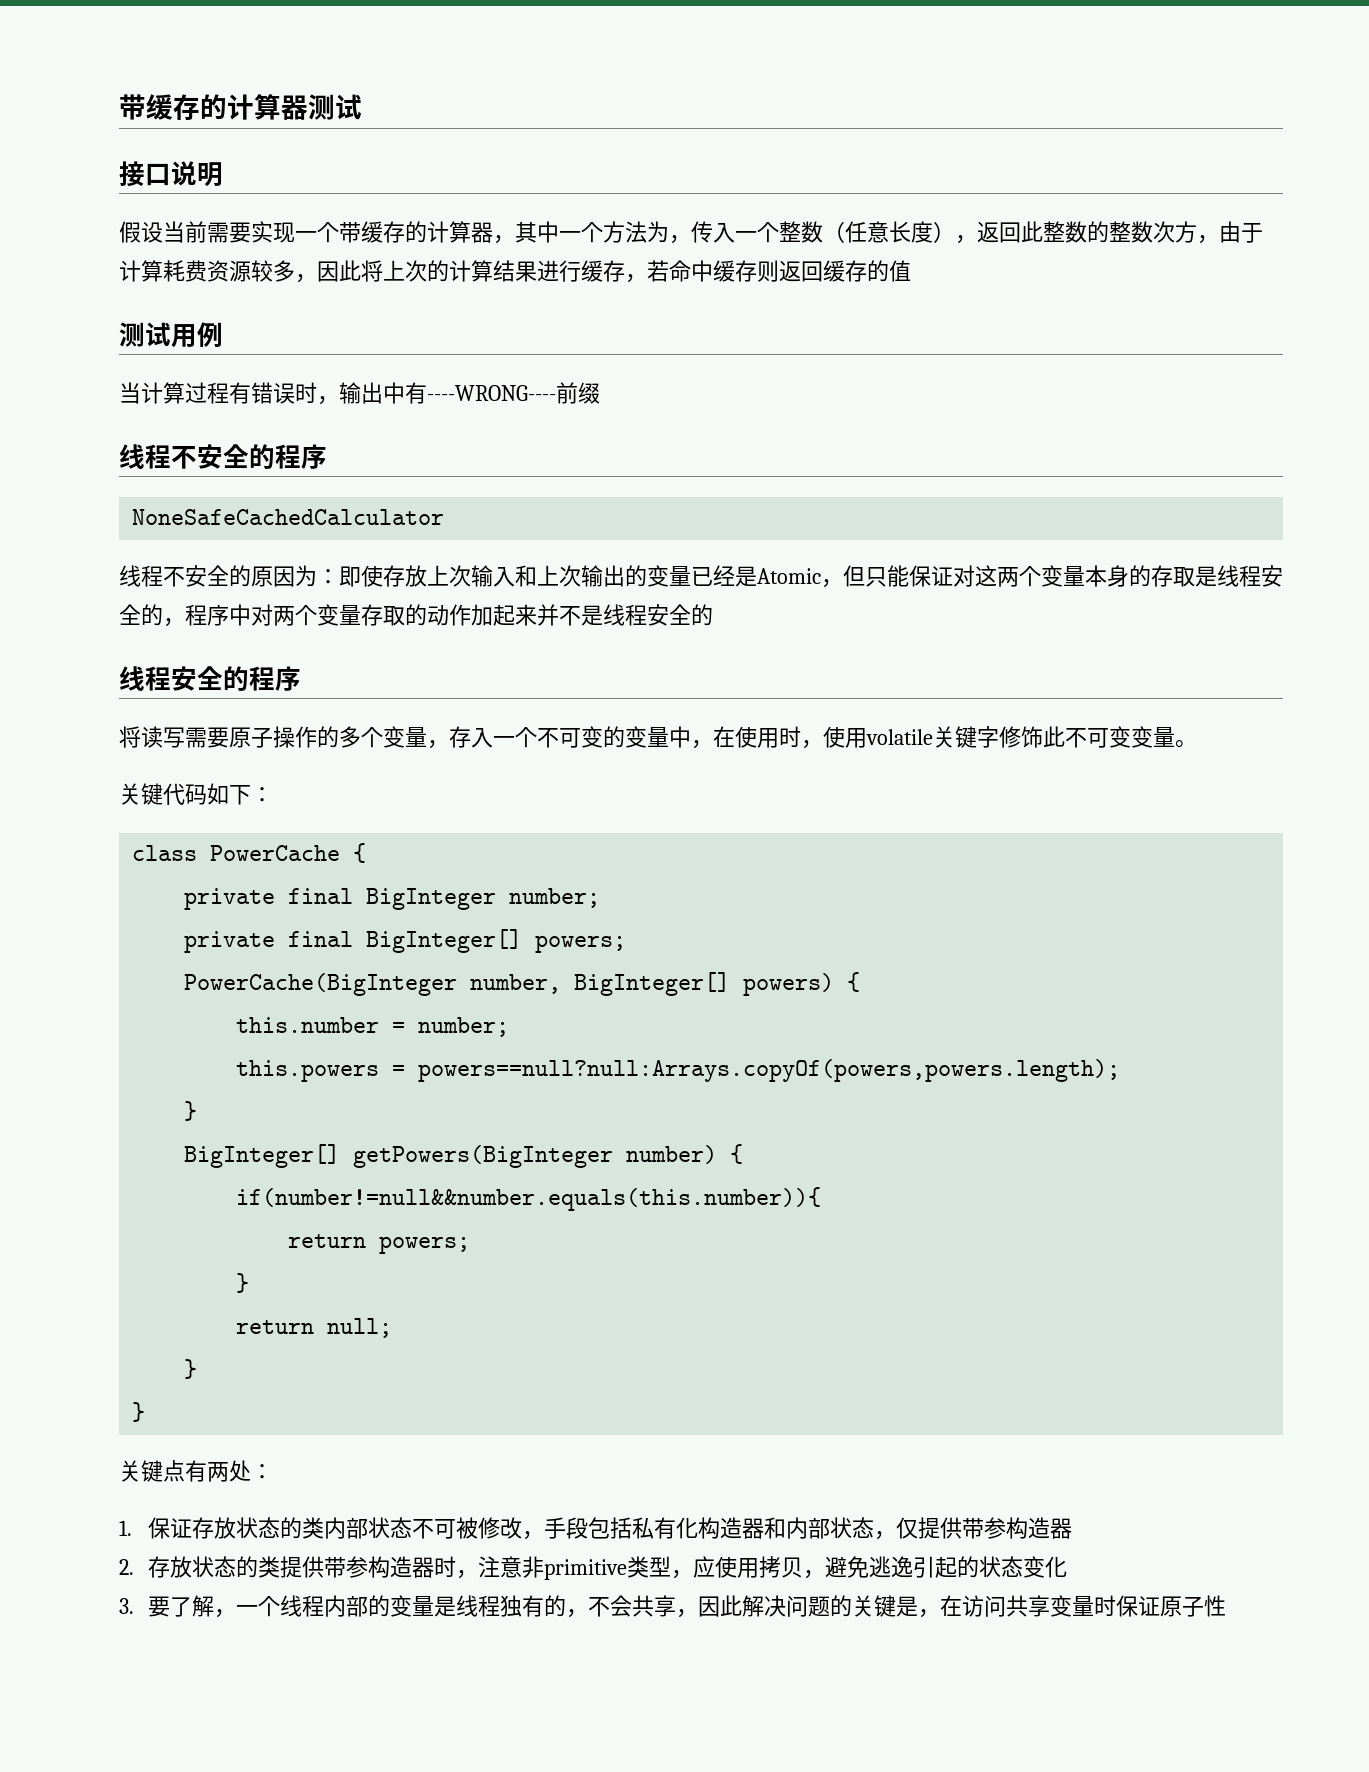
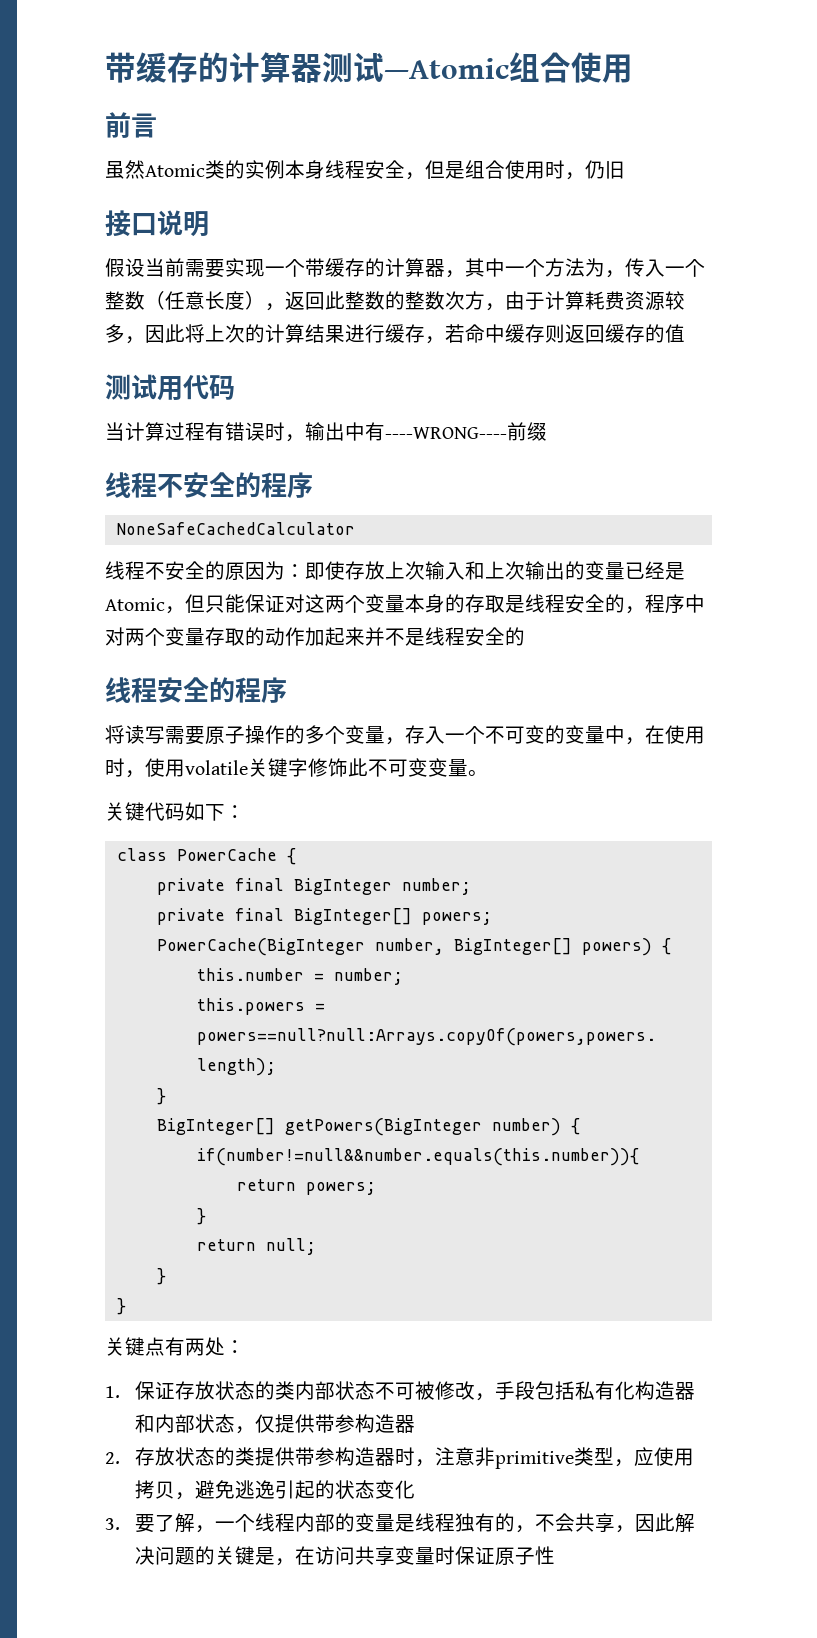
- 带缓存的计算器测试
+ 带缓存的计算器测试—Atomic组合使用
+ 前言
+ 虽然Atomic类的实例本身线程安全，但是组合使用时，仍旧
- 测试用例
+ 测试用代码

